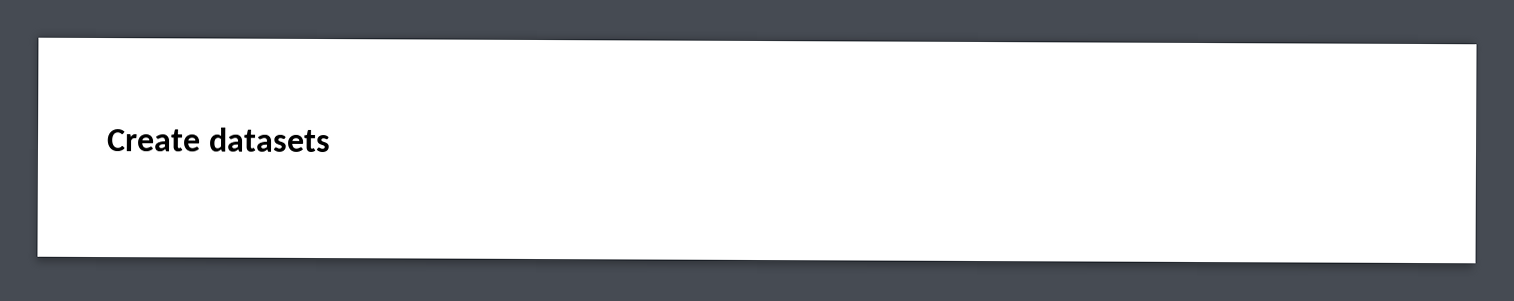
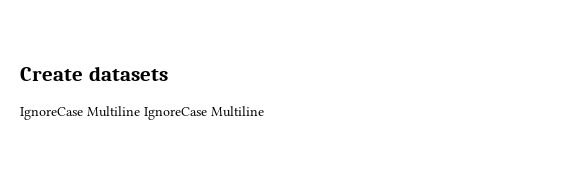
+ IgnoreCase Multiline IgnoreCase Multiline

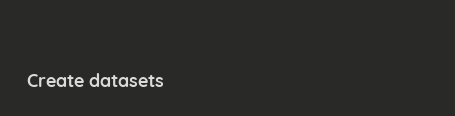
- IgnoreCase Multiline IgnoreCase Multiline

